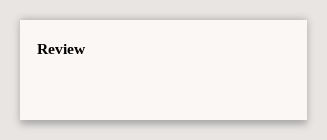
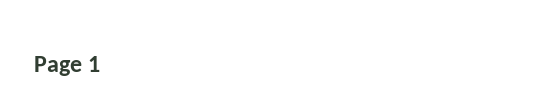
- Review
+ Page 1

